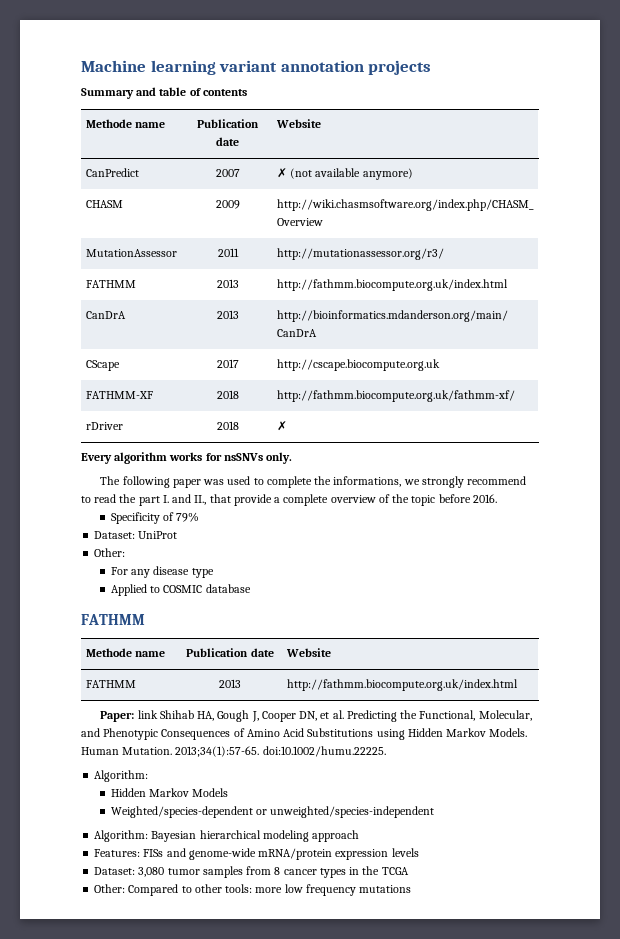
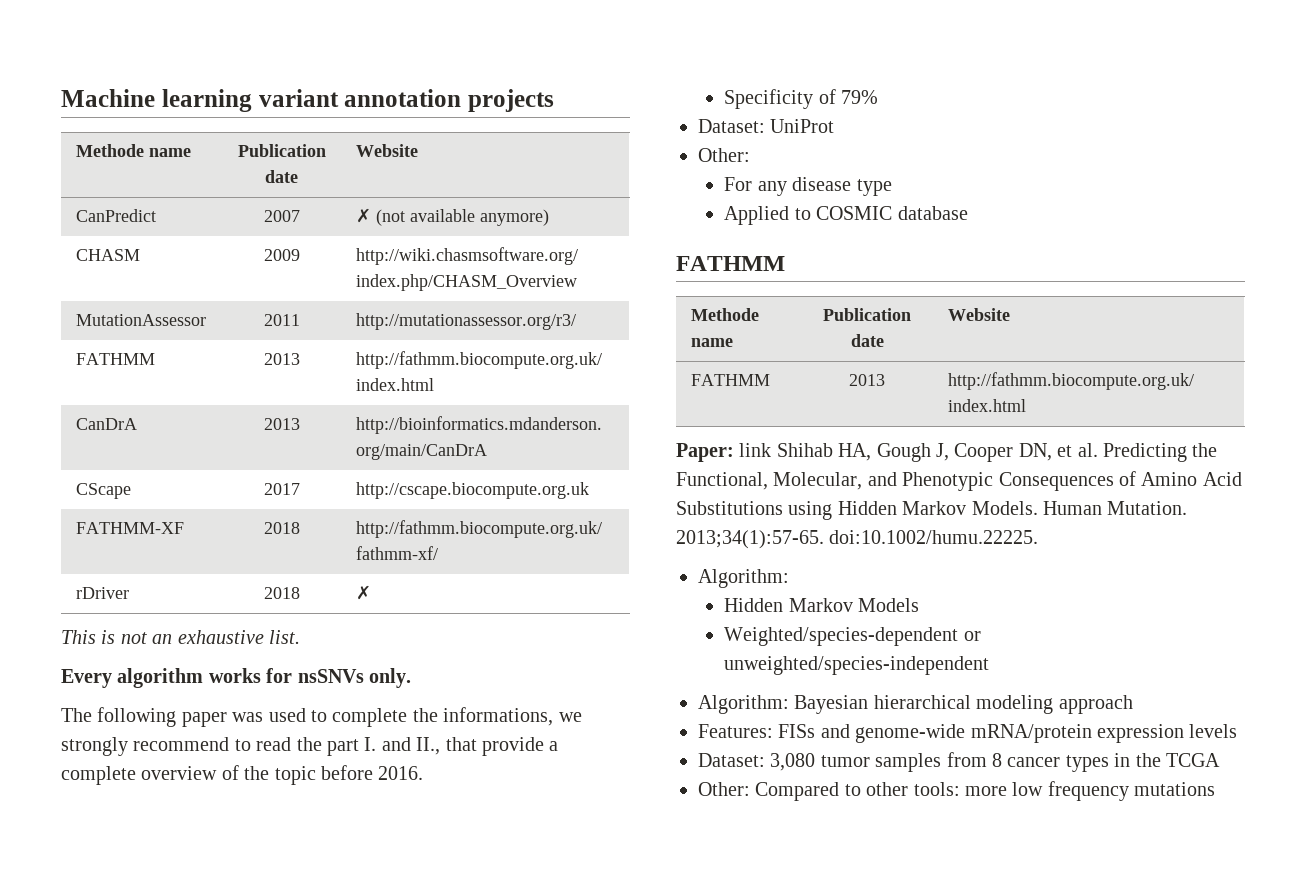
- Summary and table of contents
+ This is not an exhaustive list.

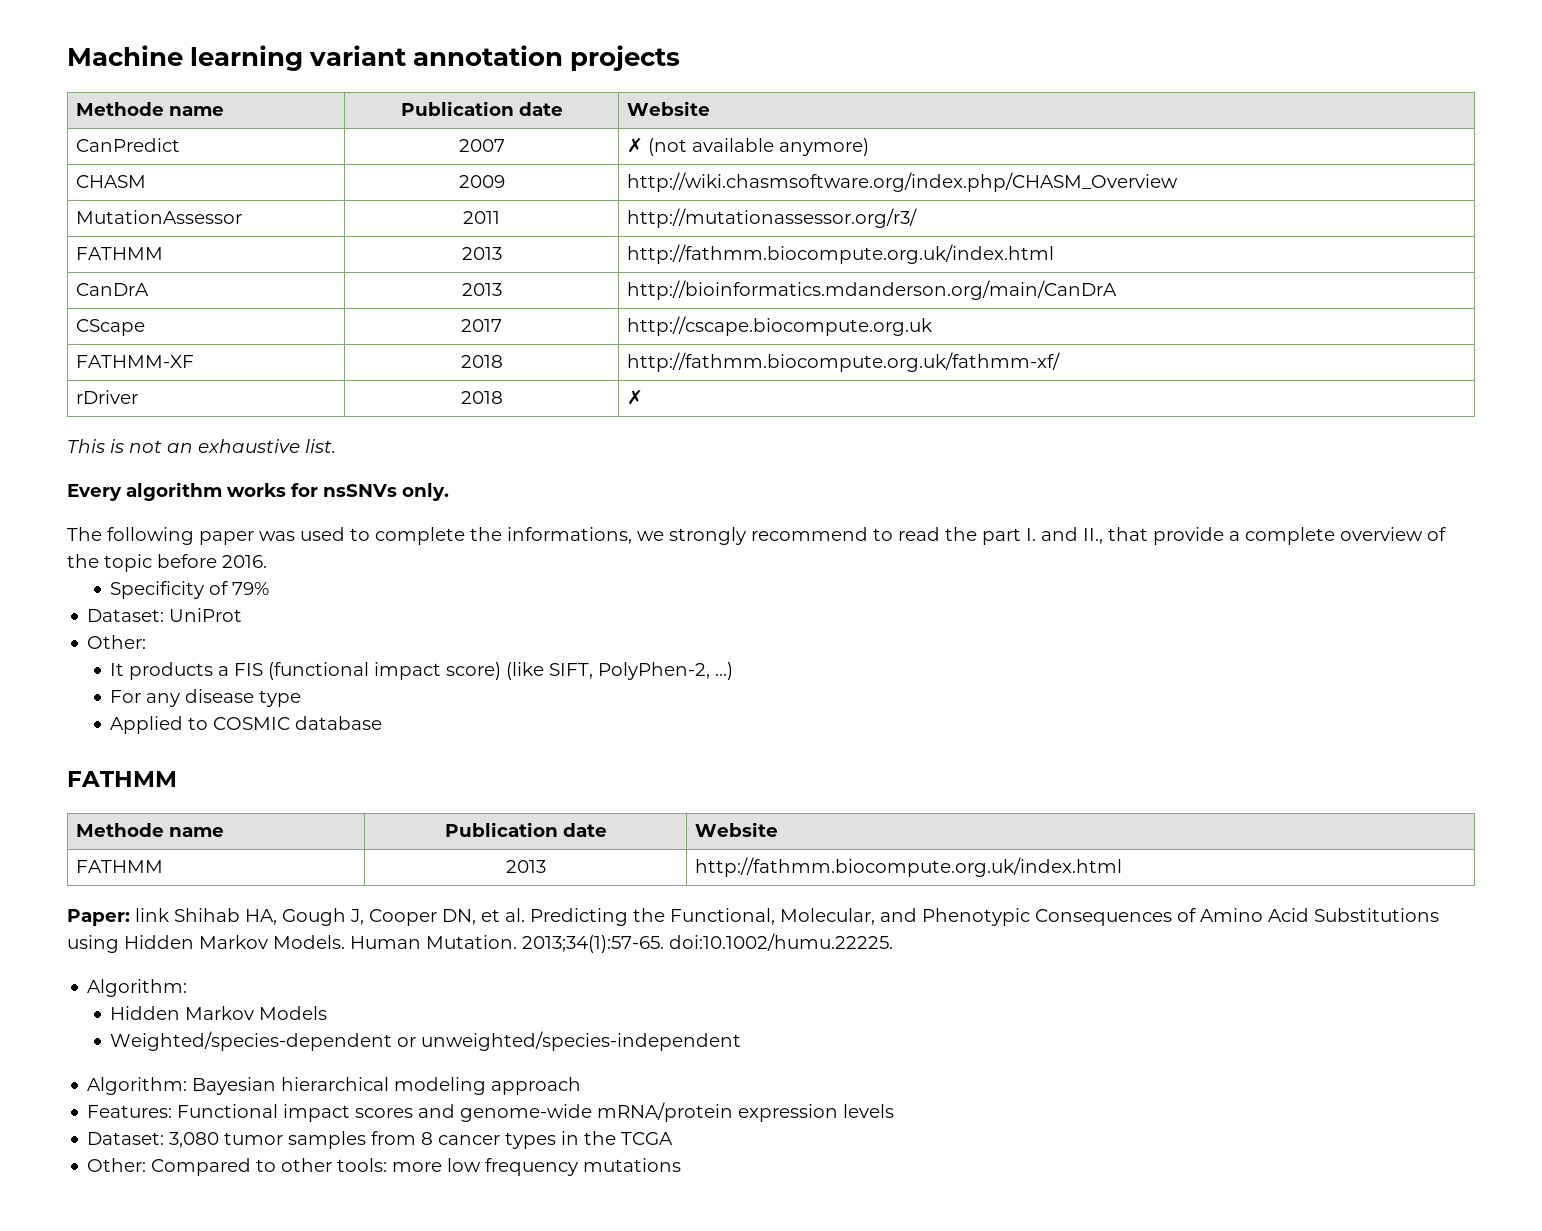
+ It products a FIS (functional impact score) (like SIFT, PolyPhen-2, ...)
- Features: FISs and genome-wide mRNA/protein expression levels
+ Features: Functional impact scores and genome-wide mRNA/protein expression levels

